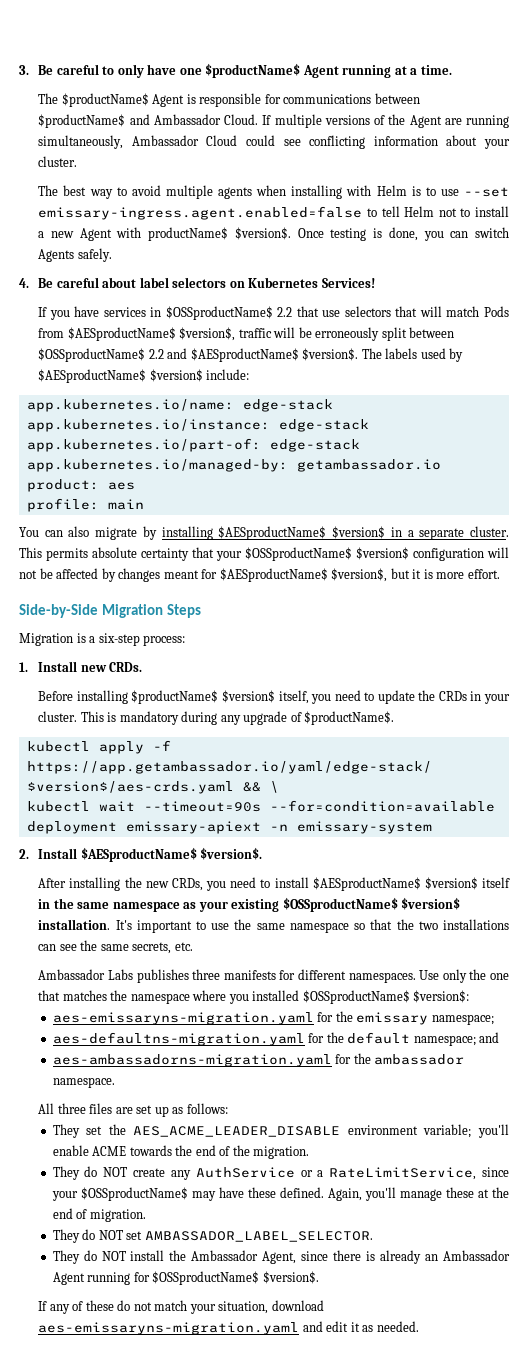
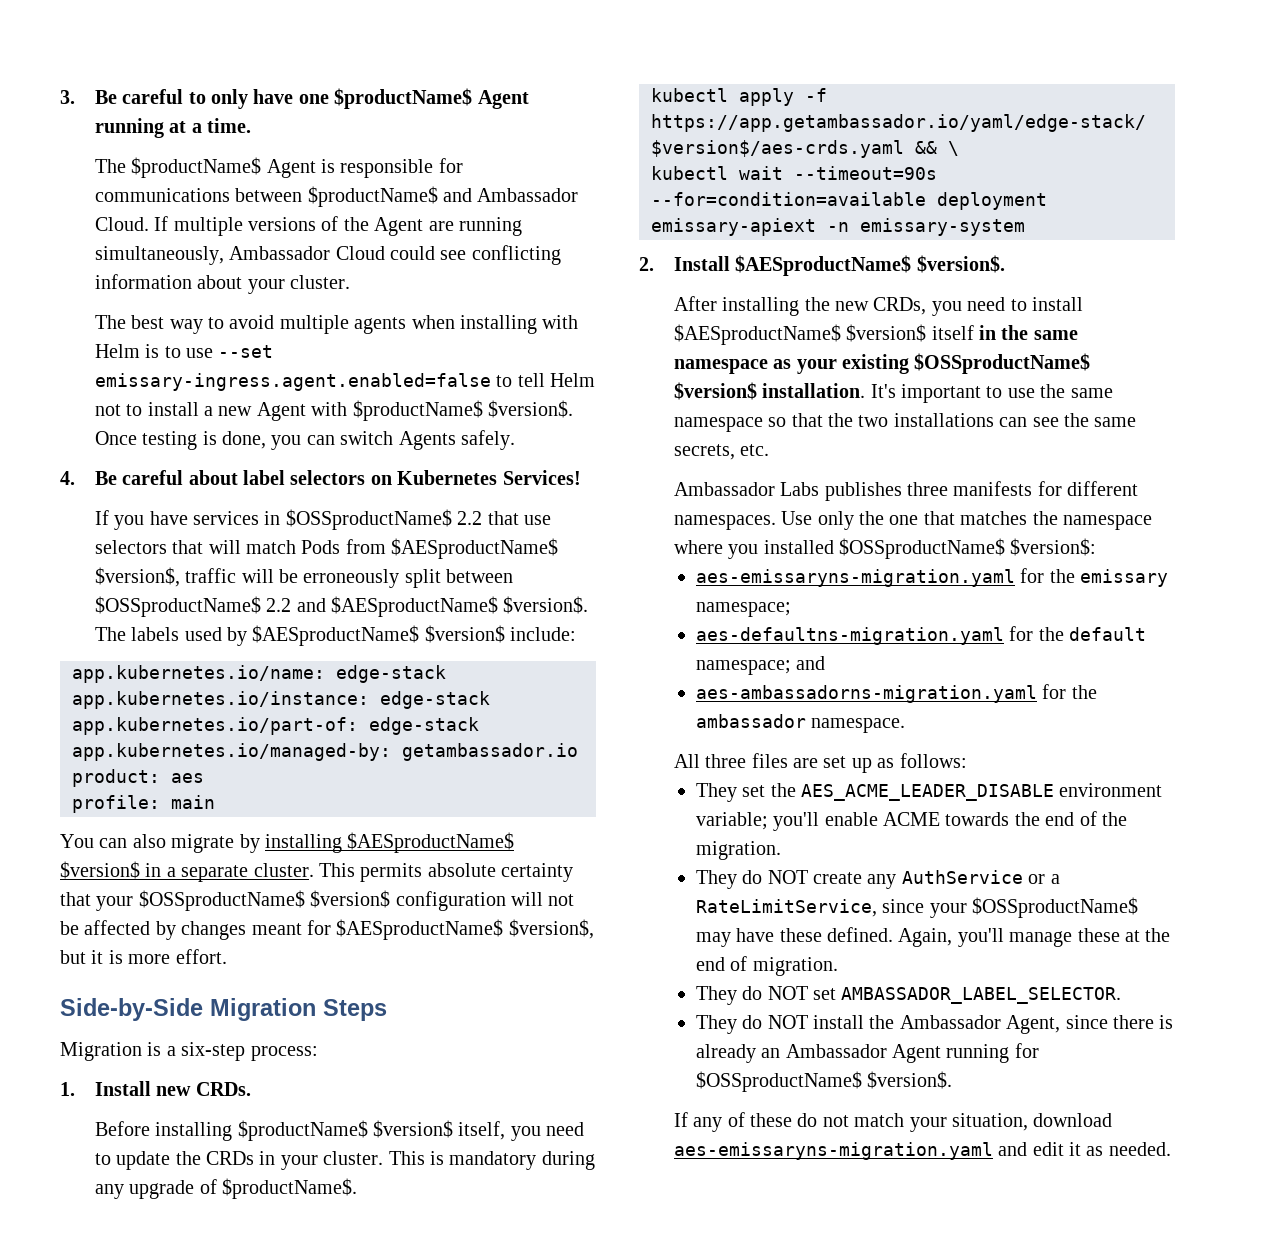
- The best way to avoid multiple agents when installing with Helm is to use --set emissary-ingress.agent.enabled=false to tell Helm not to install a new Agent with productName$ $version$.
+ The best way to avoid multiple agents when installing with Helm is to use --set emissary-ingress.agent.enabled=false to tell Helm not to install a new Agent with $productName$ $version$.

